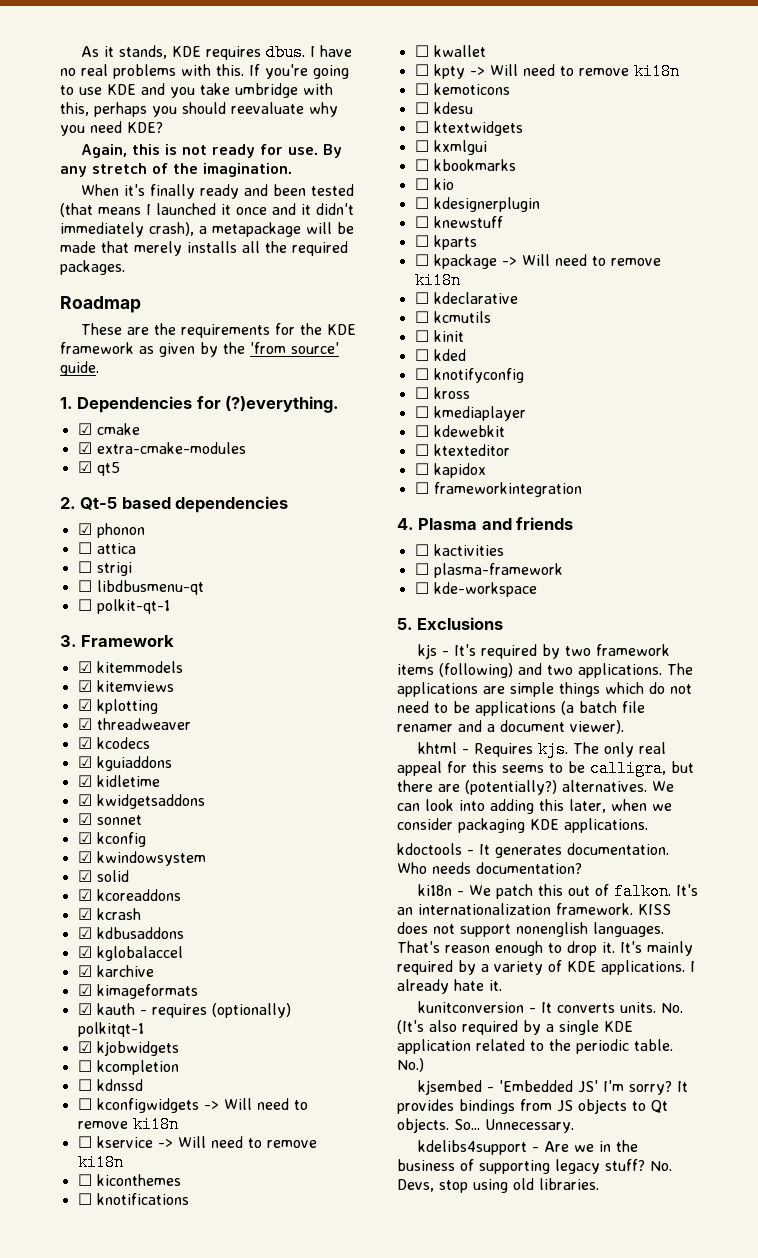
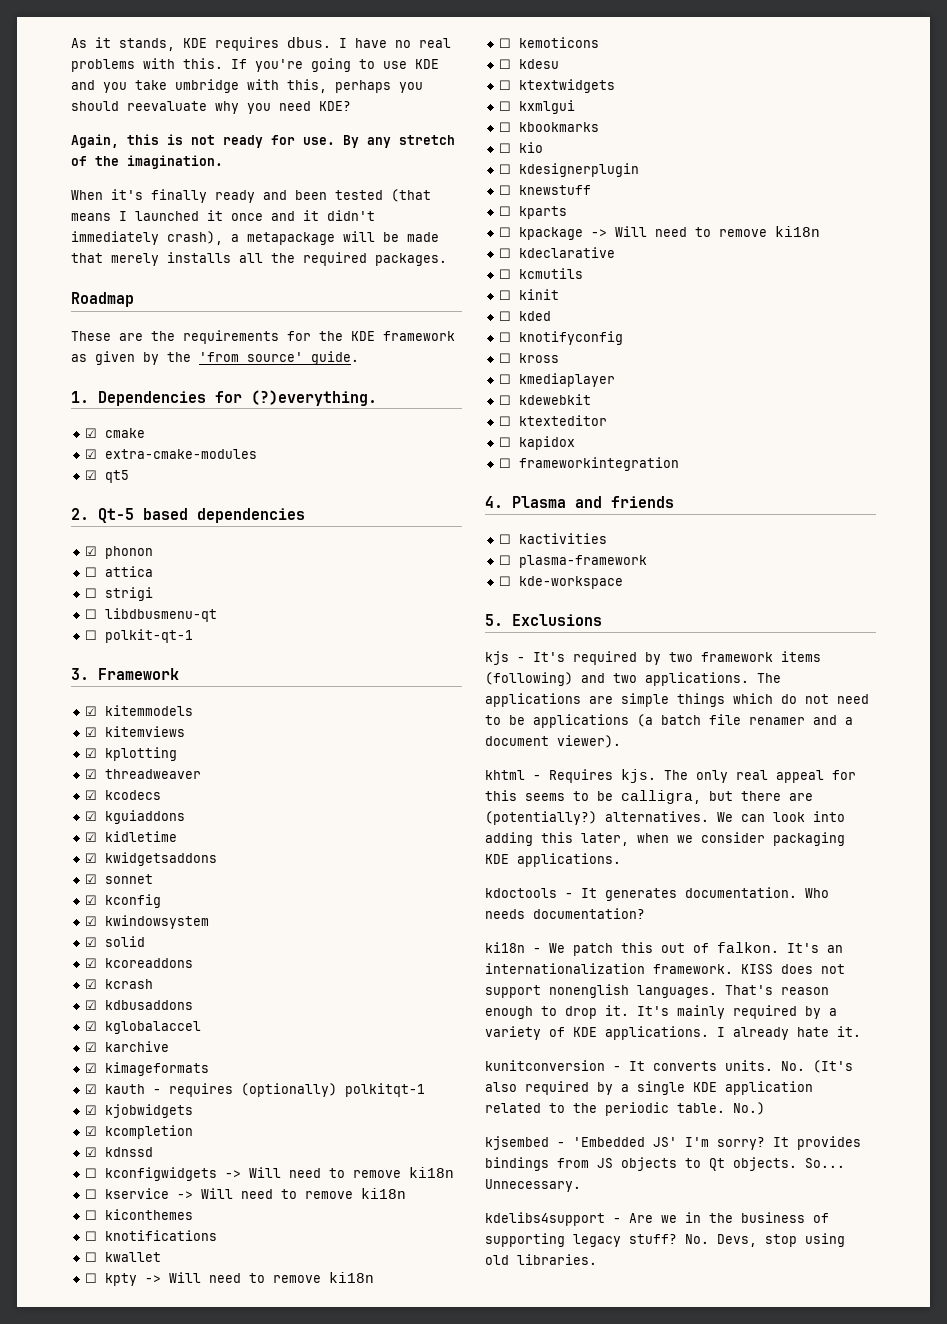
- ☐ kcompletion
+ ☑ kcompletion
- ☐ kdnssd
+ ☑ kdnssd

